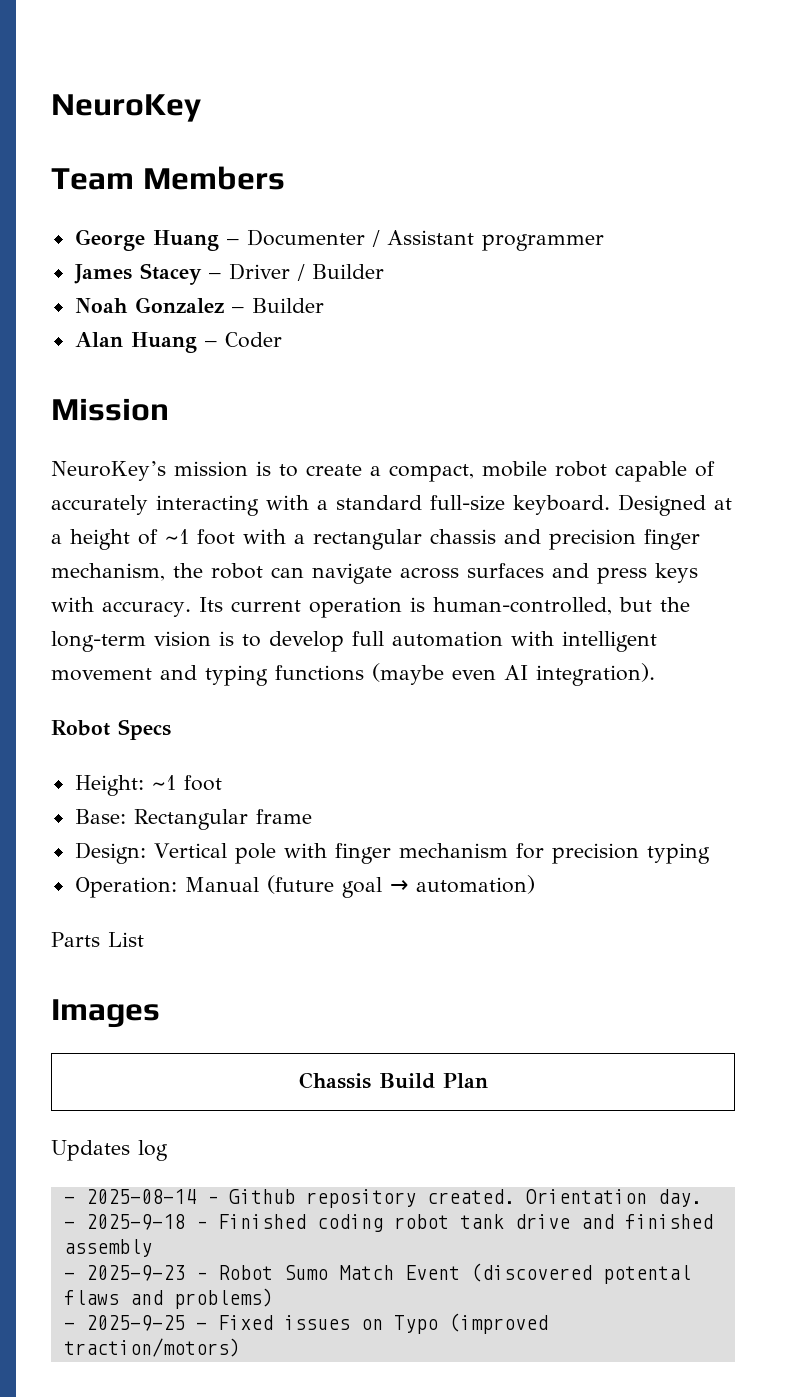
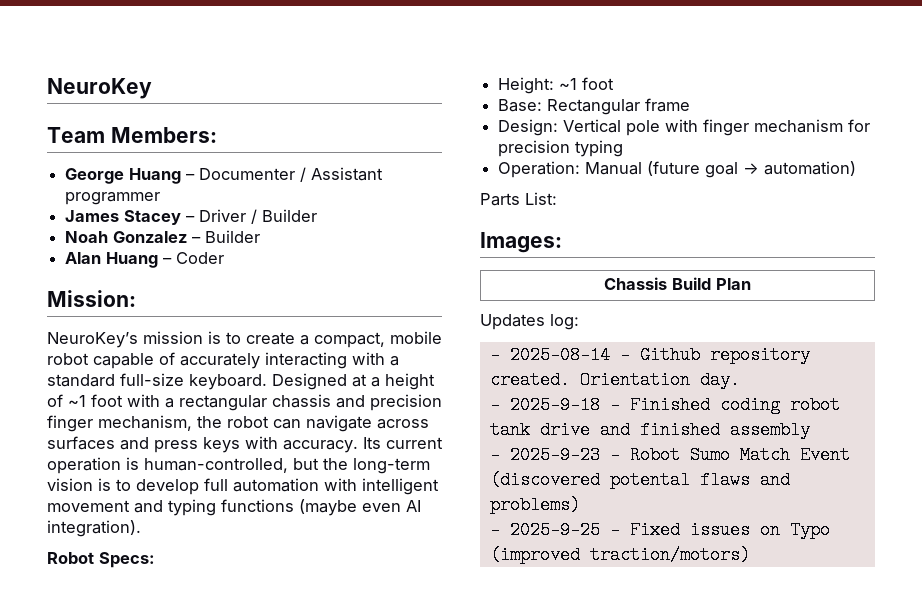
- Team Members
+ Team Members:
- Mission
+ Mission:
- Robot Specs
+ Robot Specs:
- Parts List
- Images
+ Parts List:
+ Images:
- Updates log
+ Updates log:

